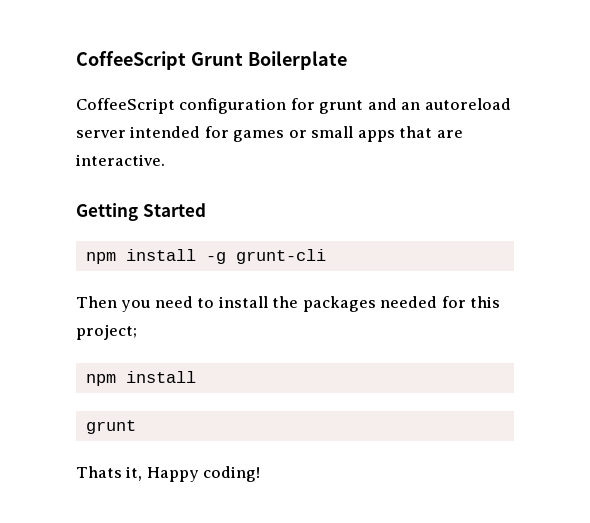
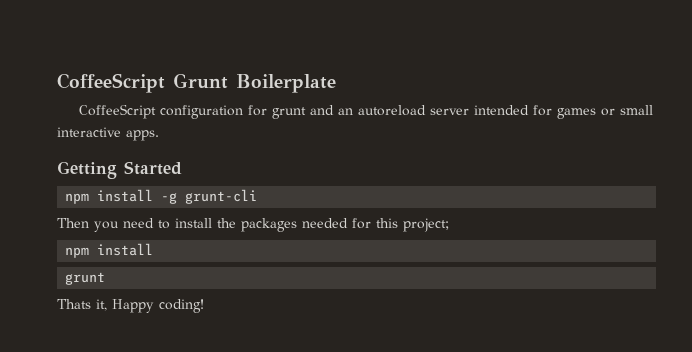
- CoffeeScript configuration for grunt and an autoreload server intended for games or small apps that are interactive.
+ CoffeeScript configuration for grunt and an autoreload server intended for games or small interactive apps.

